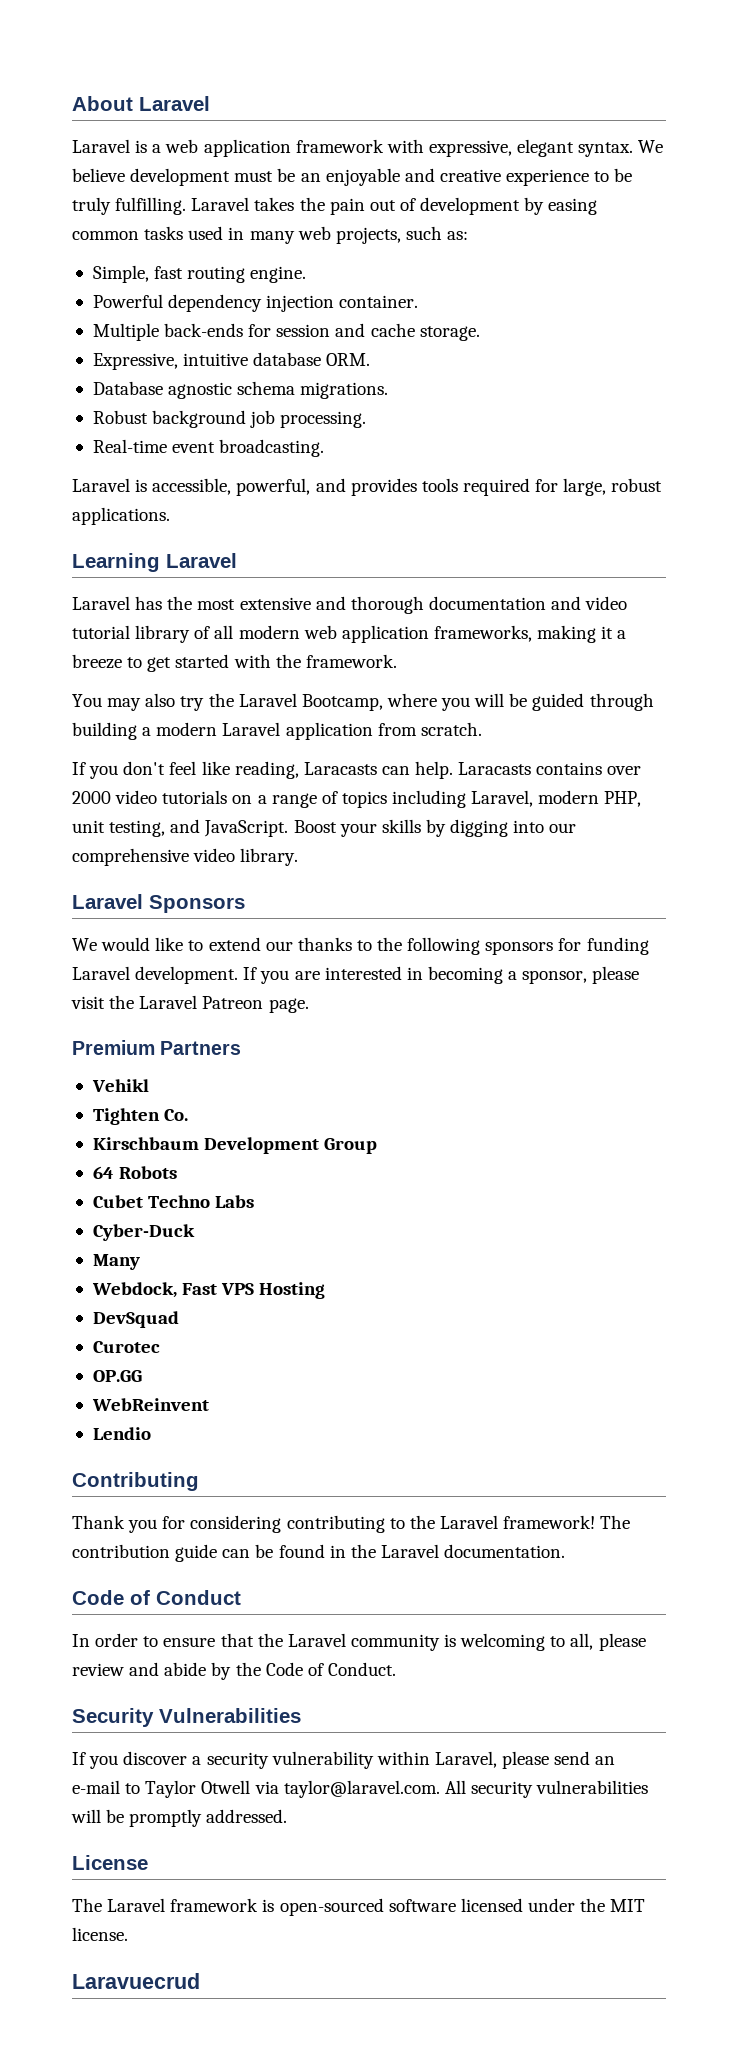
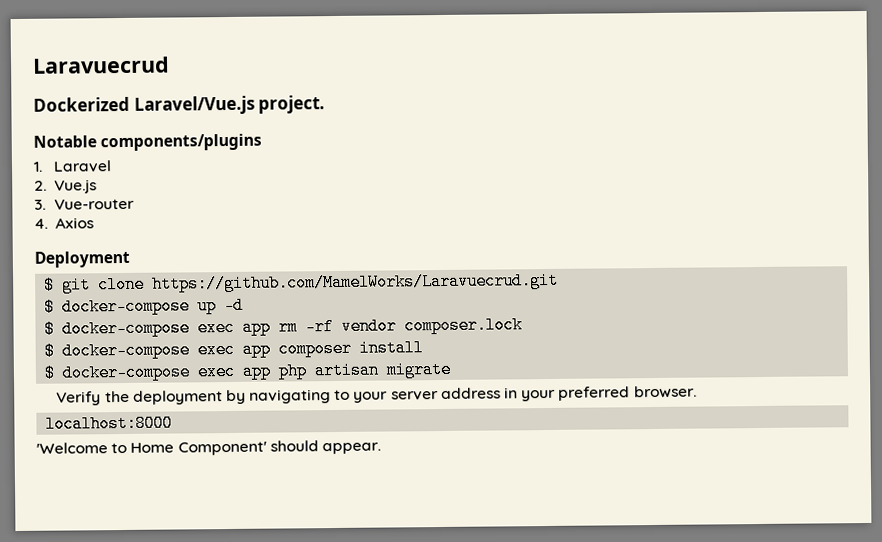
- About Laravel
- Laravel is a web application framework with expressive, elegant syntax. We believe development must be an enjoyable and creative experience to be truly fulfilling. Laravel takes the pain out of development by easing common tasks used in many web projects, such as:
- Simple, fast routing engine.
- Powerful dependency injection container.
- Multiple back-ends for session and cache storage.
- Expressive, intuitive database ORM.
- Database agnostic schema migrations.
- Robust background job processing.
- Real-time event broadcasting.
- Laravel is accessible, powerful, and provides tools required for large, robust applications.
- Learning Laravel
- Laravel has the most extensive and thorough documentation and video tutorial library of all modern web application frameworks, making it a breeze to get started with the framework.
- You may also try the Laravel Bootcamp, where you will be guided through building a modern Laravel application from scratch.
- If you don't feel like reading, Laracasts can help. Laracasts contains over 2000 video tutorials on a range of topics including Laravel, modern PHP, unit testing, and JavaScript. Boost your skills by digging into our comprehensive video library.
- Laravel Sponsors
- We would like to extend our thanks to the following sponsors for funding Laravel development. If you are interested in becoming a sponsor, please visit the Laravel Patreon page.
- Premium Partners
- Vehikl
- Tighten Co.
- Kirschbaum Development Group
- 64 Robots
- Cubet Techno Labs
- Cyber-Duck
- Many
- Webdock, Fast VPS Hosting
- DevSquad
- Curotec
- OP.GG
- WebReinvent
- Lendio
- Contributing
- Thank you for considering contributing to the Laravel framework! The contribution guide can be found in the Laravel documentation.
- Code of Conduct
- In order to ensure that the Laravel community is welcoming to all, please review and abide by the Code of Conduct.
- Security Vulnerabilities
- If you discover a security vulnerability within Laravel, please send an e-mail to Taylor Otwell via taylor@laravel.com. All security vulnerabilities will be promptly addressed.
- License
- The Laravel framework is open-sourced software licensed under the MIT license.
  Laravuecrud
+ Dockerized Laravel/Vue.js project.
+ Notable components/plugins
+ 1. Laravel
+ 2. Vue.js
+ 3. Vue-router
+ 4. Axios
+ Deployment
+ $ git clone https://github.com/MamelWorks/Laravuecrud.git
+ $ docker-compose up -d
+ $ docker-compose exec app rm -rf vendor composer.lock
+ $ docker-compose exec app composer install
+ $ docker-compose exec app php artisan migrate
+ Verify the deployment by navigating to your server address in your preferred browser.
+ localhost:8000
+ 'Welcome to Home Component' should appear.

